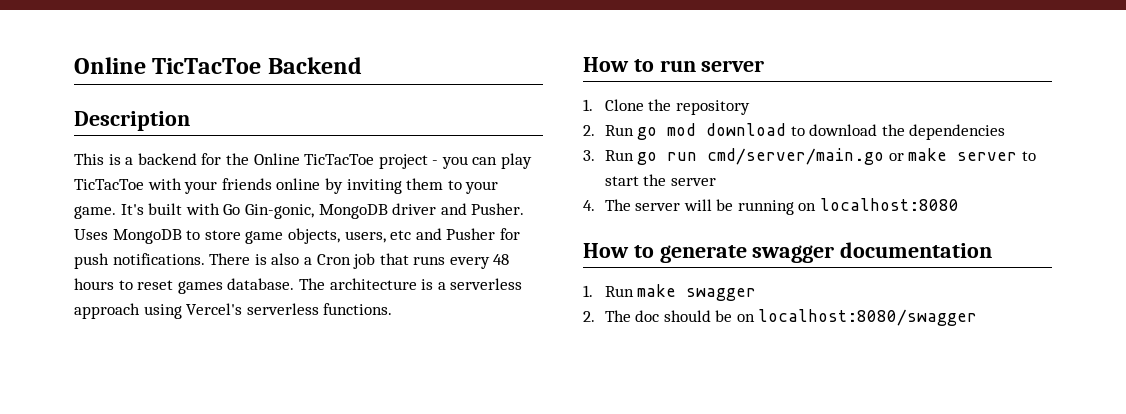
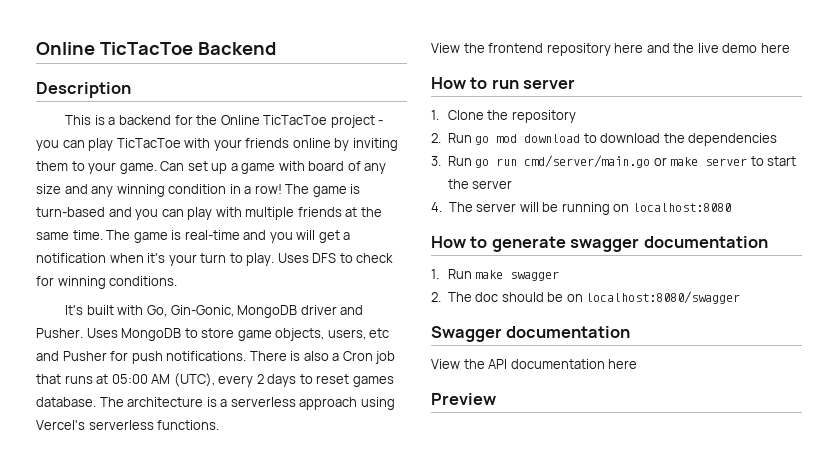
- This is a backend for the Online TicTacToe project - you can play TicTacToe with your friends online by inviting them to your game. It's built with Go Gin-gonic, MongoDB driver and Pusher.
+ This is a backend for the Online TicTacToe project - you can play TicTacToe with your friends online by inviting them to your game. Can set up a game with board of any size and any winning condition in a row! The game is turn-based and you can play with multiple friends at the same time. The game is real-time and you will get a notification when it's your turn to play. Uses DFS to check for winning conditions.
+ It's built with Go, Gin-Gonic, MongoDB driver and Pusher.
- There is also a Cron job that runs every 48 hours to reset games database.
+ There is also a Cron job that runs at 05:00 AM (UTC), every 2 days to reset games database.
+ View the frontend repository here and the live demo here
+ Swagger documentation
+ View the API documentation here
+ Preview

